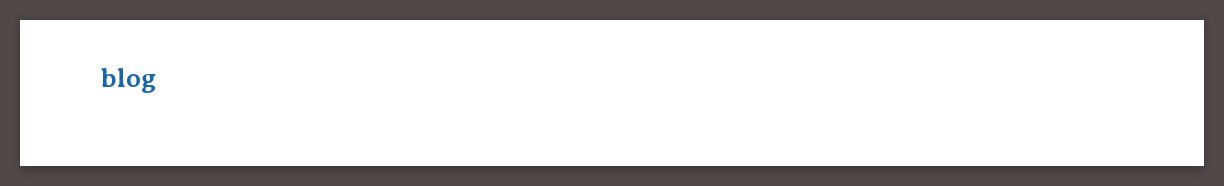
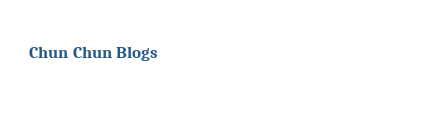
- blog
+ Chun Chun Blogs

